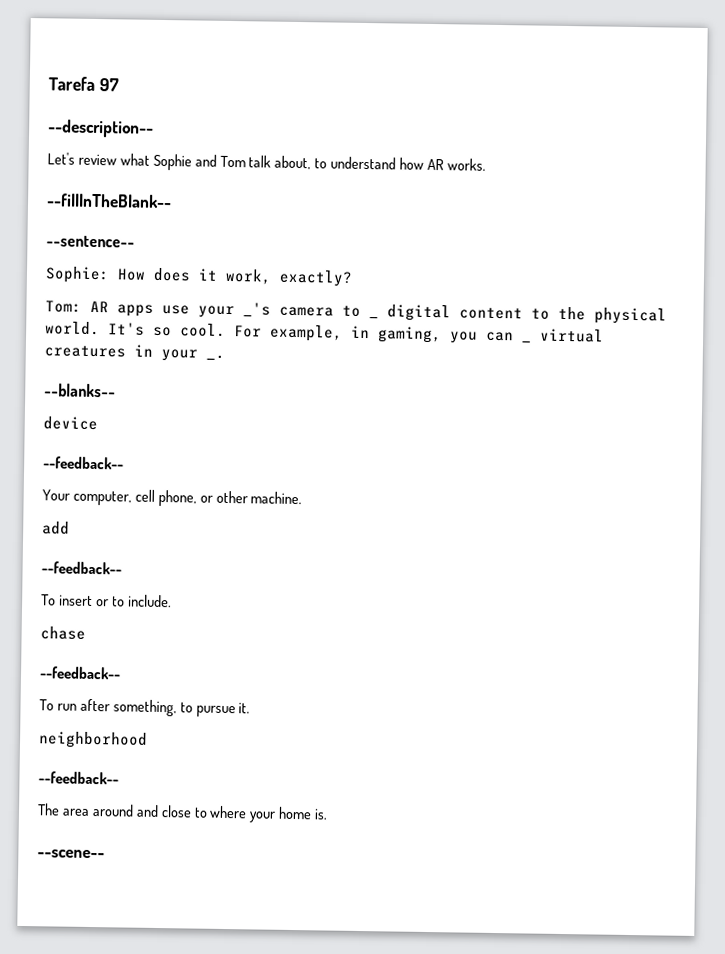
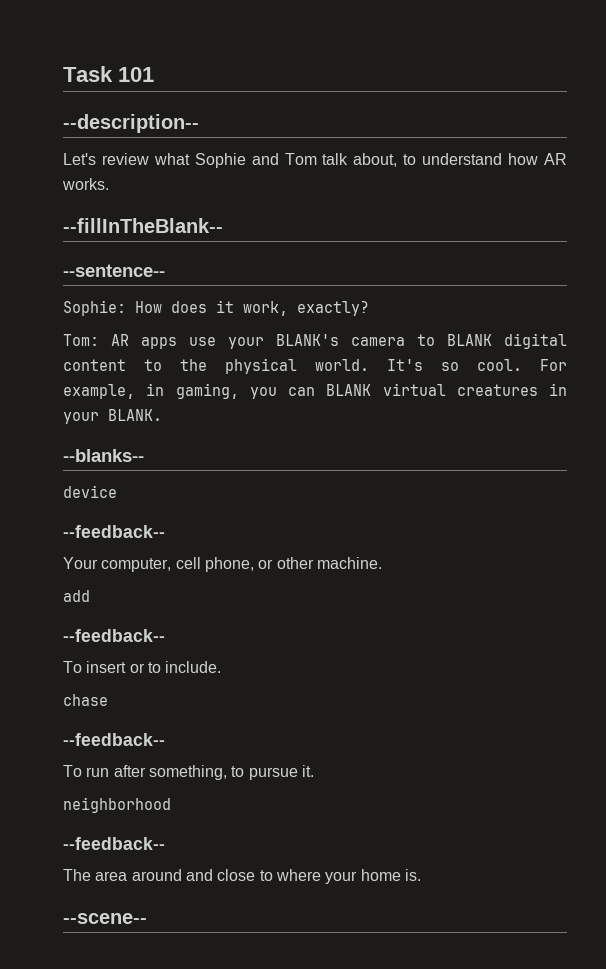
- Tarefa 97
+ Task 101
- Tom: AR apps use your _'s camera to _ digital content to the physical world.
+ Tom: AR apps use your BLANK's camera to BLANK digital content to the physical world.
- For example, in gaming, you can _ virtual creatures in your _.
+ For example, in gaming, you can BLANK virtual creatures in your BLANK.

